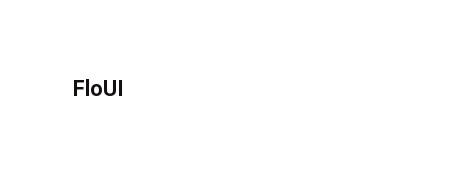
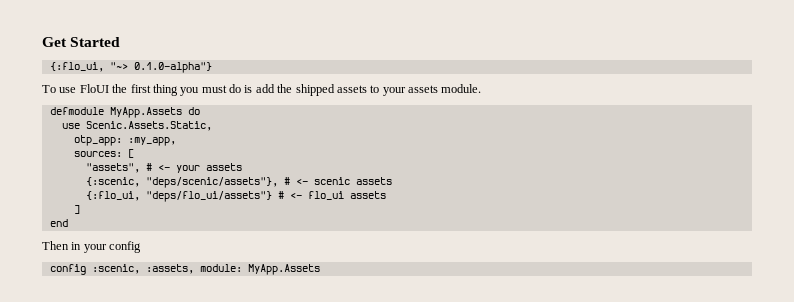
- FloUI
+ Get Started
+ {:flo_ui, "~> 0.1.0-alpha"}
+ To use FloUI the first thing you must do is add the shipped assets to your assets module.
+ defmodule MyApp.Assets do
+ use Scenic.Assets.Static,
+ otp_app: :my_app,
+ sources: [
+ "assets", # <- your assets
+ {:scenic, "deps/scenic/assets"}, # <- scenic assets
+ {:flo_ui, "deps/flo_ui/assets"} # <- flo_ui assets
+ ]
+ end
+ Then in your config
+ config :scenic, :assets, module: MyApp.Assets

